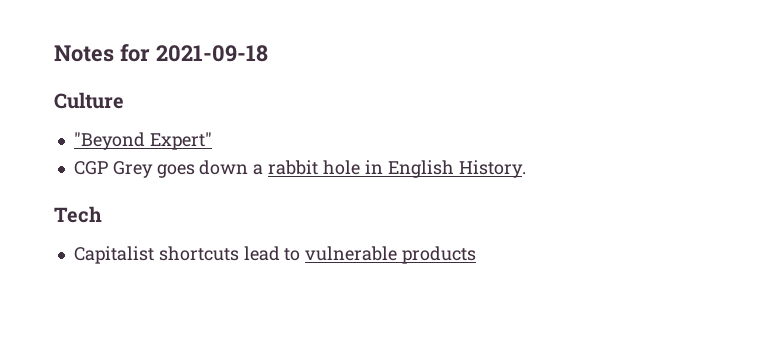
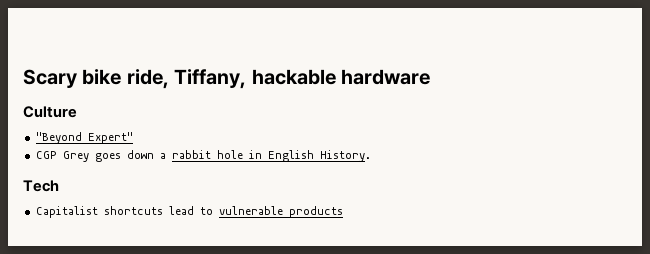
- Notes for 2021-09-18
+ Scary bike ride, Tiffany, hackable hardware

